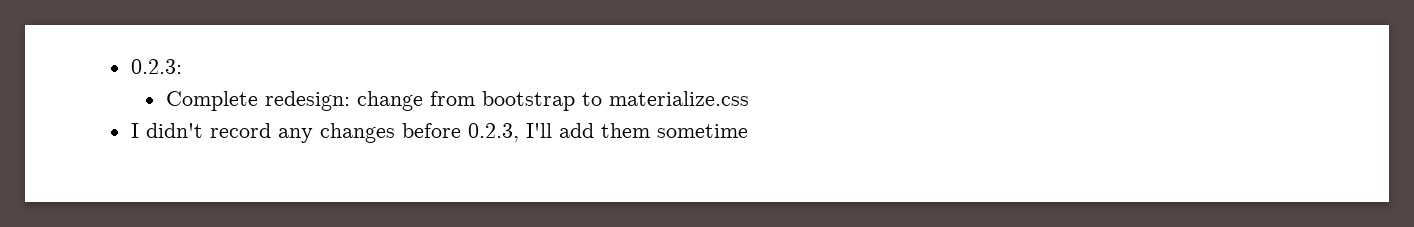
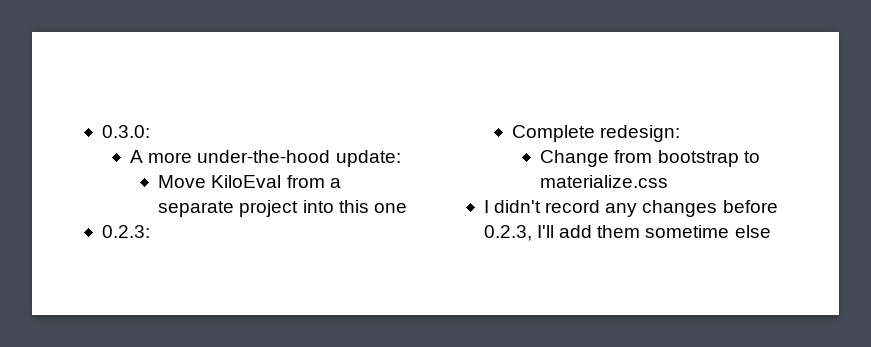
+ 0.3.0:
+ A more under-the-hood update:
+ Move KiloEval from a separate project into this one
- Complete redesign: change from bootstrap to materialize.css
+ Complete redesign:
+ Change from bootstrap to materialize.css
- I didn't record any changes before 0.2.3, I'll add them sometime
+ I didn't record any changes before 0.2.3, I'll add them sometime else

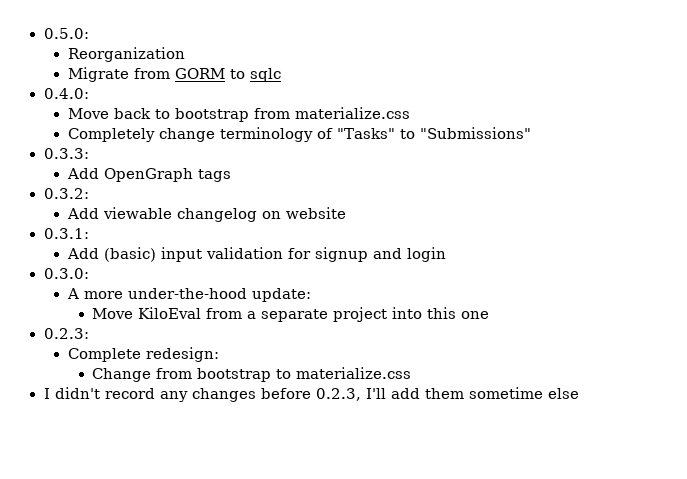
+ 0.5.0:
+ Reorganization
+ Migrate from GORM to sqlc
+ 0.4.0:
+ Move back to bootstrap from materialize.css
+ Completely change terminology of "Tasks" to "Submissions"
+ 0.3.3:
+ Add OpenGraph tags
+ 0.3.2:
+ Add viewable changelog on website
+ 0.3.1:
+ Add (basic) input validation for signup and login

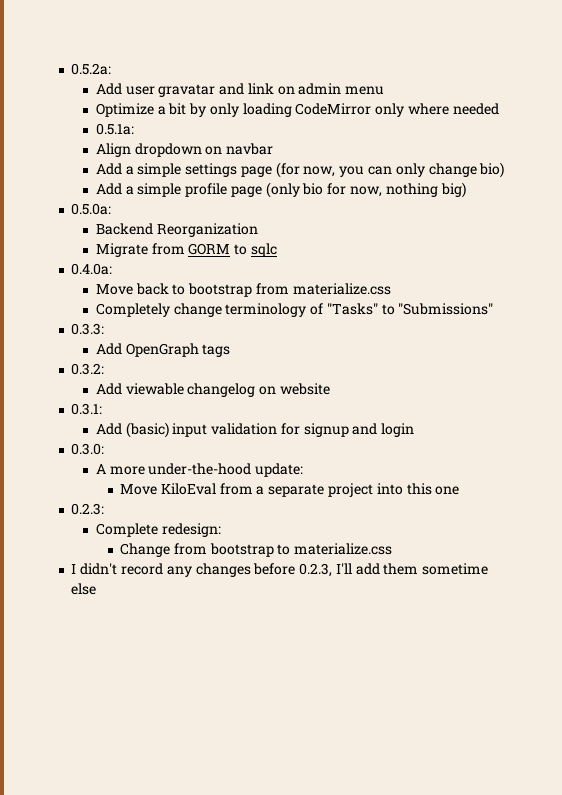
- 0.5.0:
- Reorganization
+ 0.5.2a:
+ Add user gravatar and link on admin menu
+ Optimize a bit by only loading CodeMirror only where needed
+ 0.5.1a:
+ Align dropdown on navbar
+ Add a simple settings page (for now, you can only change bio)
+ Add a simple profile page (only bio for now, nothing big)
+ 0.5.0a:
+ Backend Reorganization
- 0.4.0:
+ 0.4.0a:

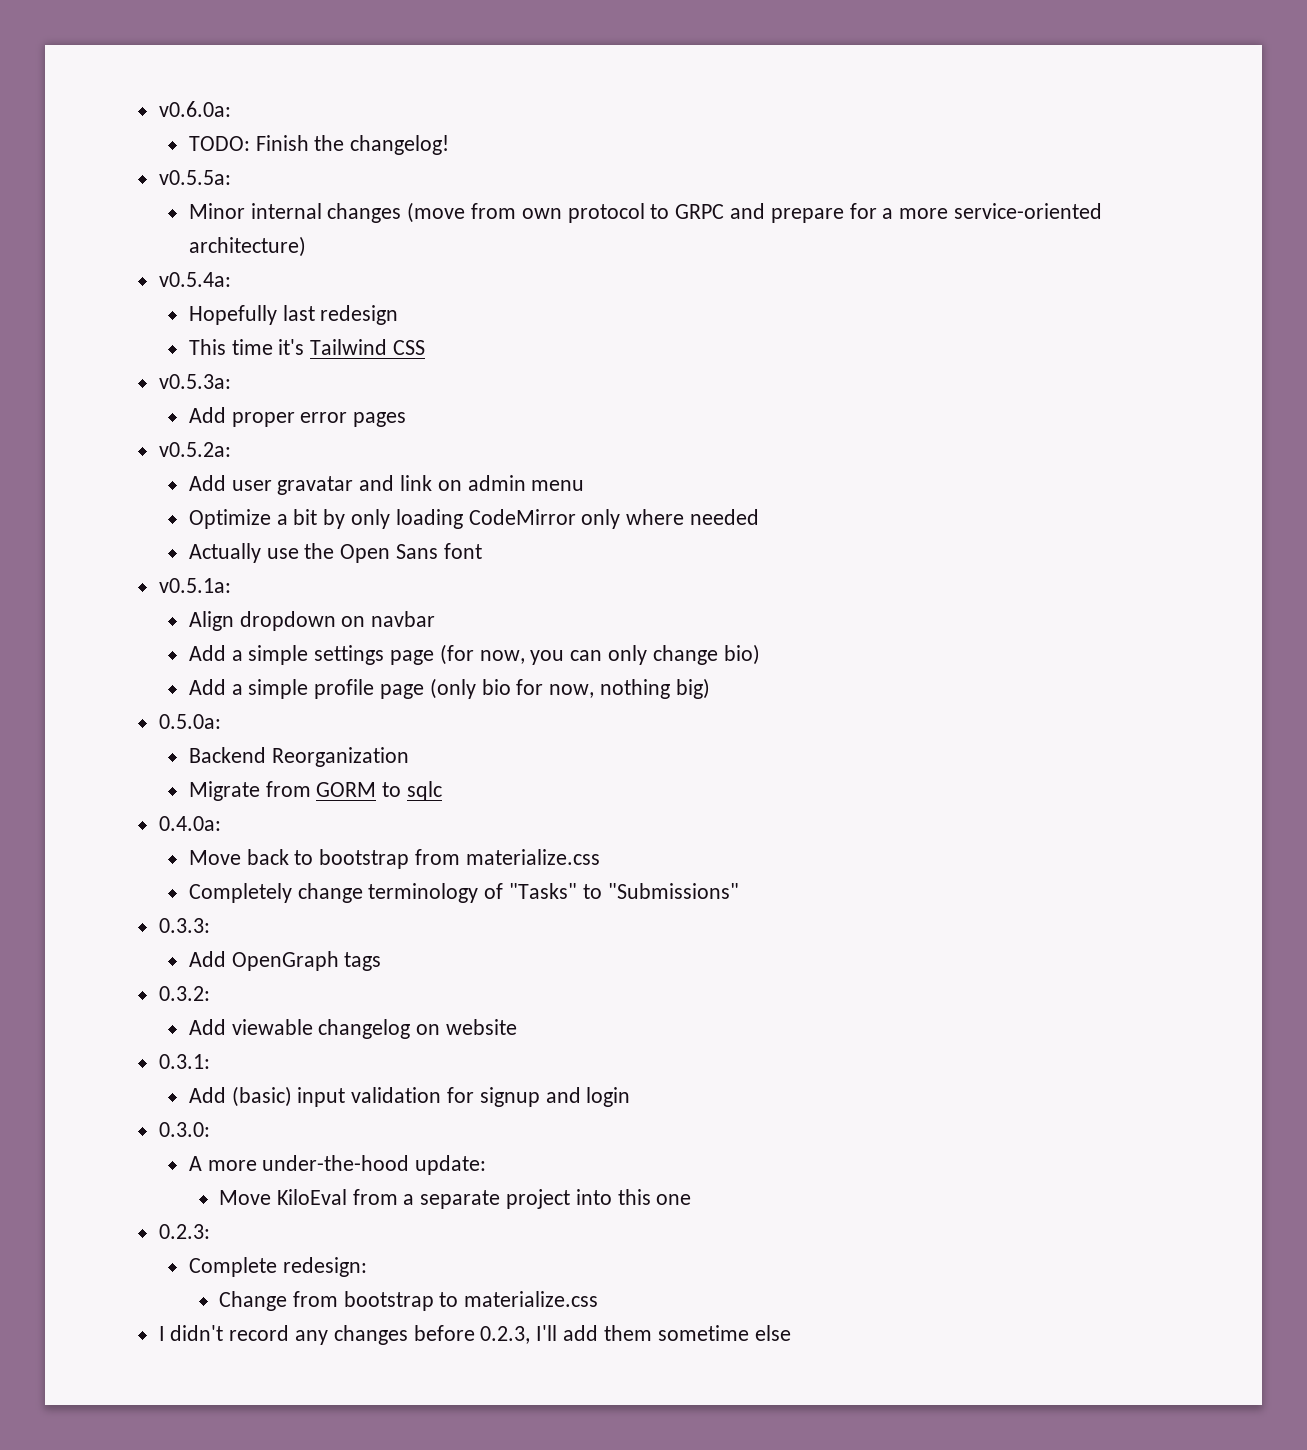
- 0.5.2a:
+ v0.6.0a:
+ TODO: Finish the changelog!
+ v0.5.5a:
+ Minor internal changes (move from own protocol to GRPC and prepare for a more service-oriented architecture)
+ v0.5.4a:
+ Hopefully last redesign
+ This time it's Tailwind CSS
+ v0.5.3a:
+ Add proper error pages
+ v0.5.2a:
- 0.5.1a:
+ Actually use the Open Sans font
+ v0.5.1a:

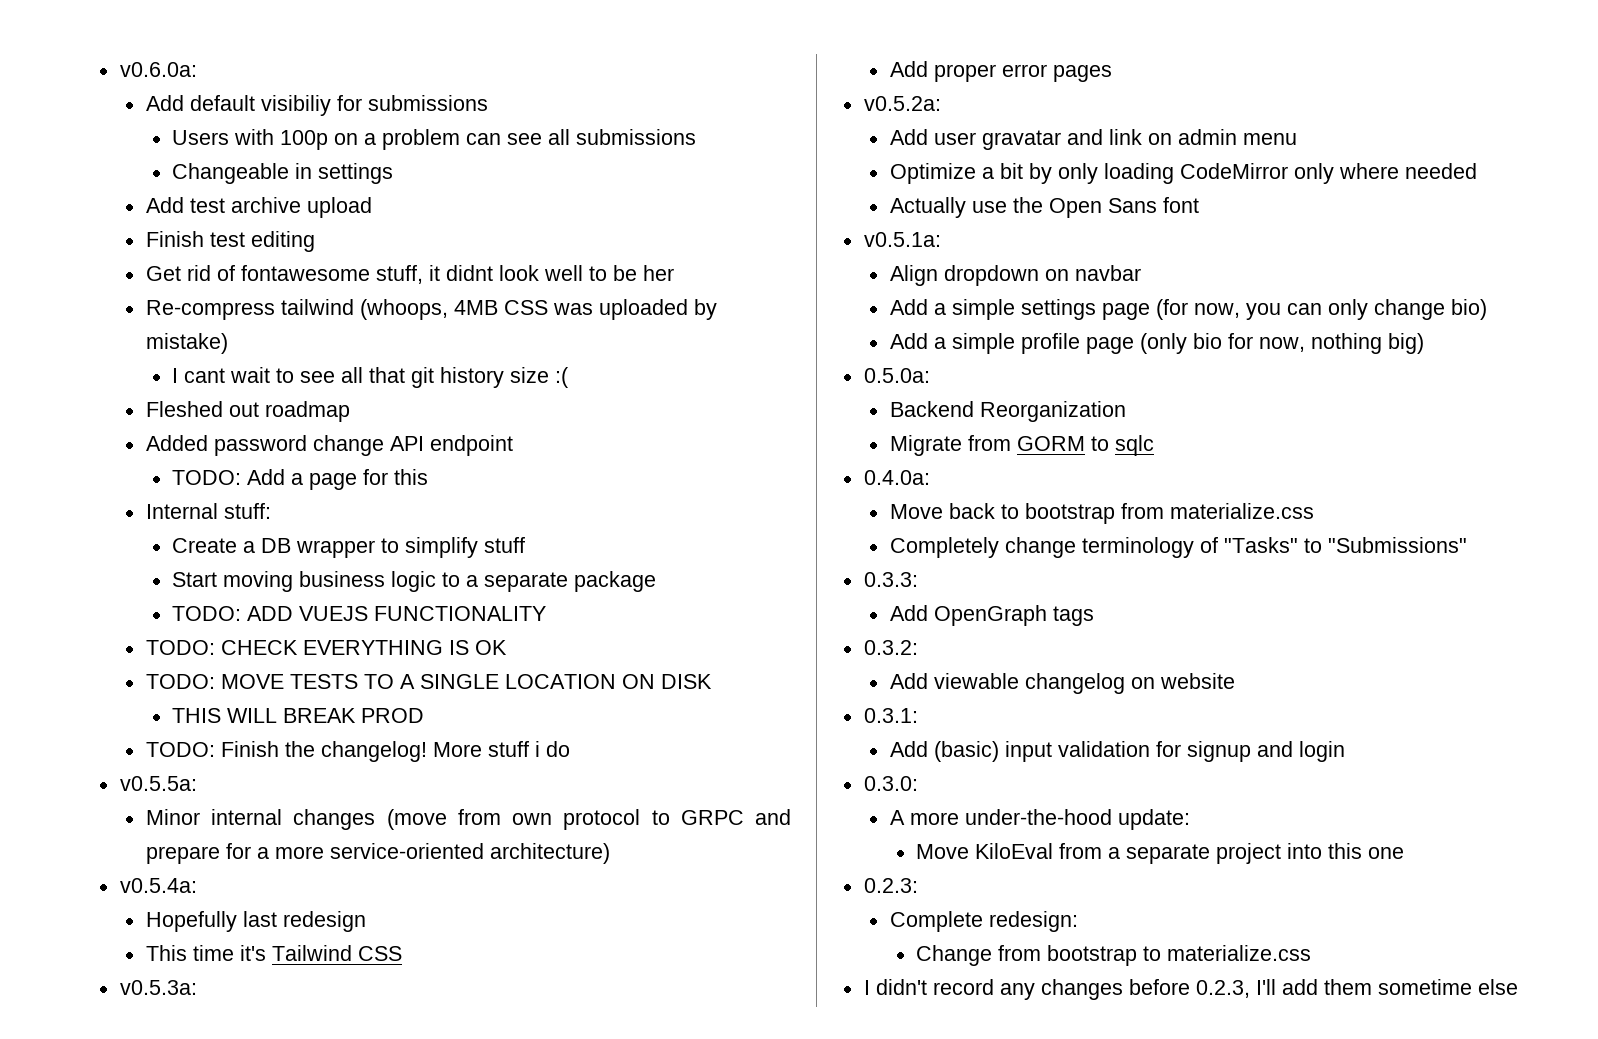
+ Add default visibiliy for submissions
+ Users with 100p on a problem can see all submissions
+ Changeable in settings
+ Add test archive upload
+ Finish test editing
+ Get rid of fontawesome stuff, it didnt look well to be her
+ Re-compress tailwind (whoops, 4MB CSS was uploaded by mistake)
+ I cant wait to see all that git history size :(
+ Fleshed out roadmap
+ Added password change API endpoint
+ TODO: Add a page for this
+ Internal stuff:
+ Create a DB wrapper to simplify stuff
+ Start moving business logic to a separate package
+ TODO: ADD VUEJS FUNCTIONALITY
+ TODO: CHECK EVERYTHING IS OK
+ TODO: MOVE TESTS TO A SINGLE LOCATION ON DISK
+ THIS WILL BREAK PROD
+ More stuff i do

